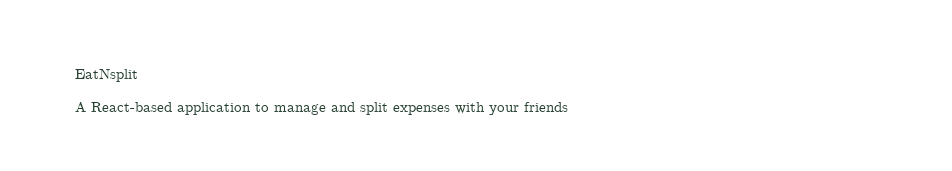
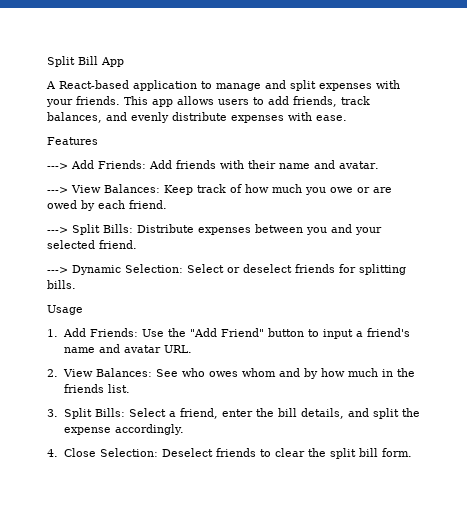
- EatNsplit
+ Split Bill App
- A React-based application to manage and split expenses with your friends
+ A React-based application to manage and split expenses with your friends. This app allows users to add friends, track balances, and evenly distribute expenses with ease.
+ Features
+ ---> Add Friends: Add friends with their name and avatar.
+ ---> View Balances: Keep track of how much you owe or are owed by each friend.
+ ---> Split Bills: Distribute expenses between you and your selected friend.
+ ---> Dynamic Selection: Select or deselect friends for splitting bills.
+ Usage
+ 1. Add Friends: Use the "Add Friend" button to input a friend's name and avatar URL.
+ 2. View Balances: See who owes whom and by how much in the friends list.
+ 3. Split Bills: Select a friend, enter the bill details, and split the expense accordingly.
+ 4. Close Selection: Deselect friends to clear the split bill form.

